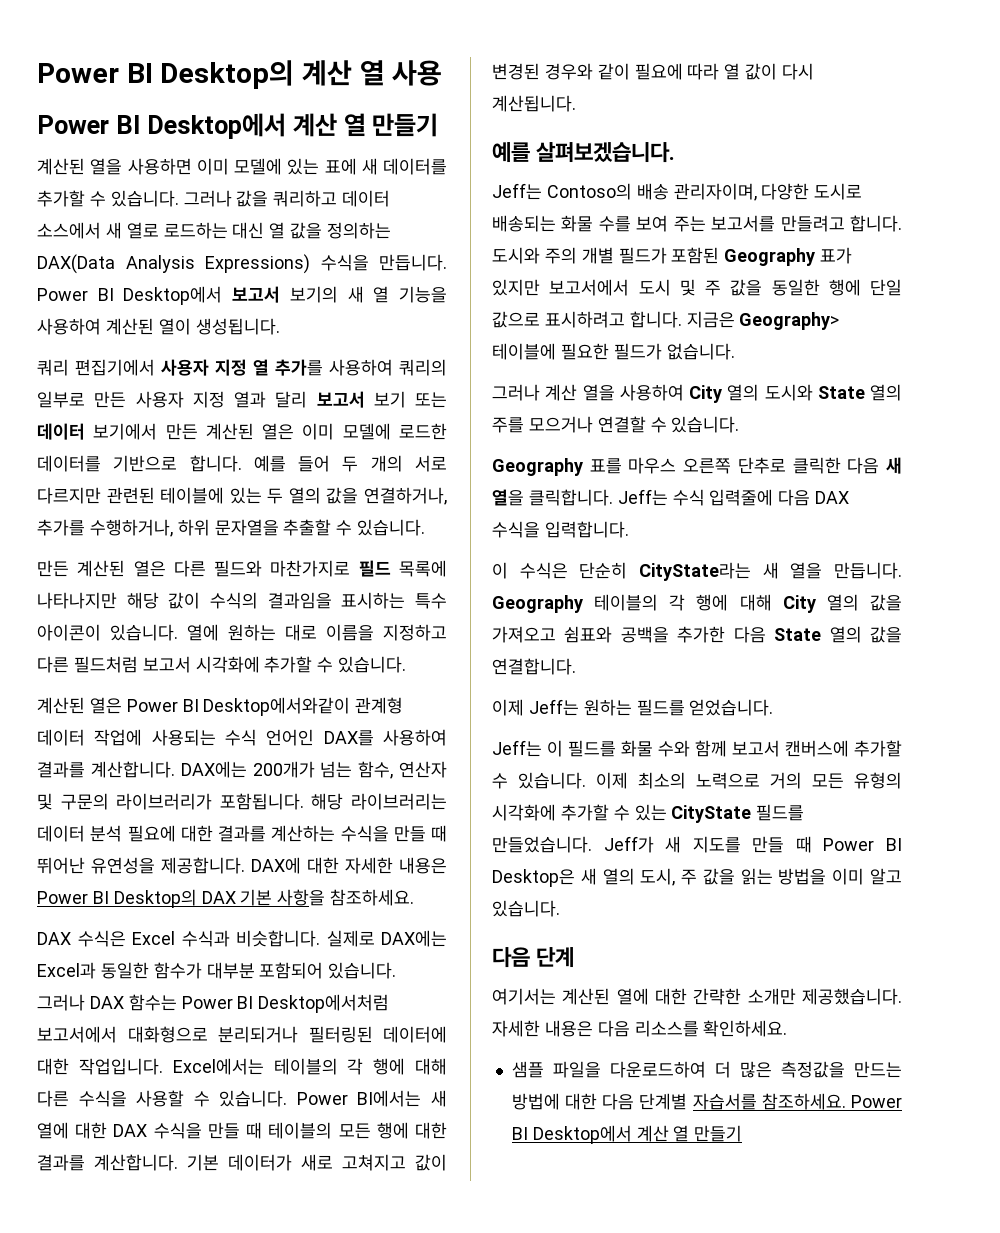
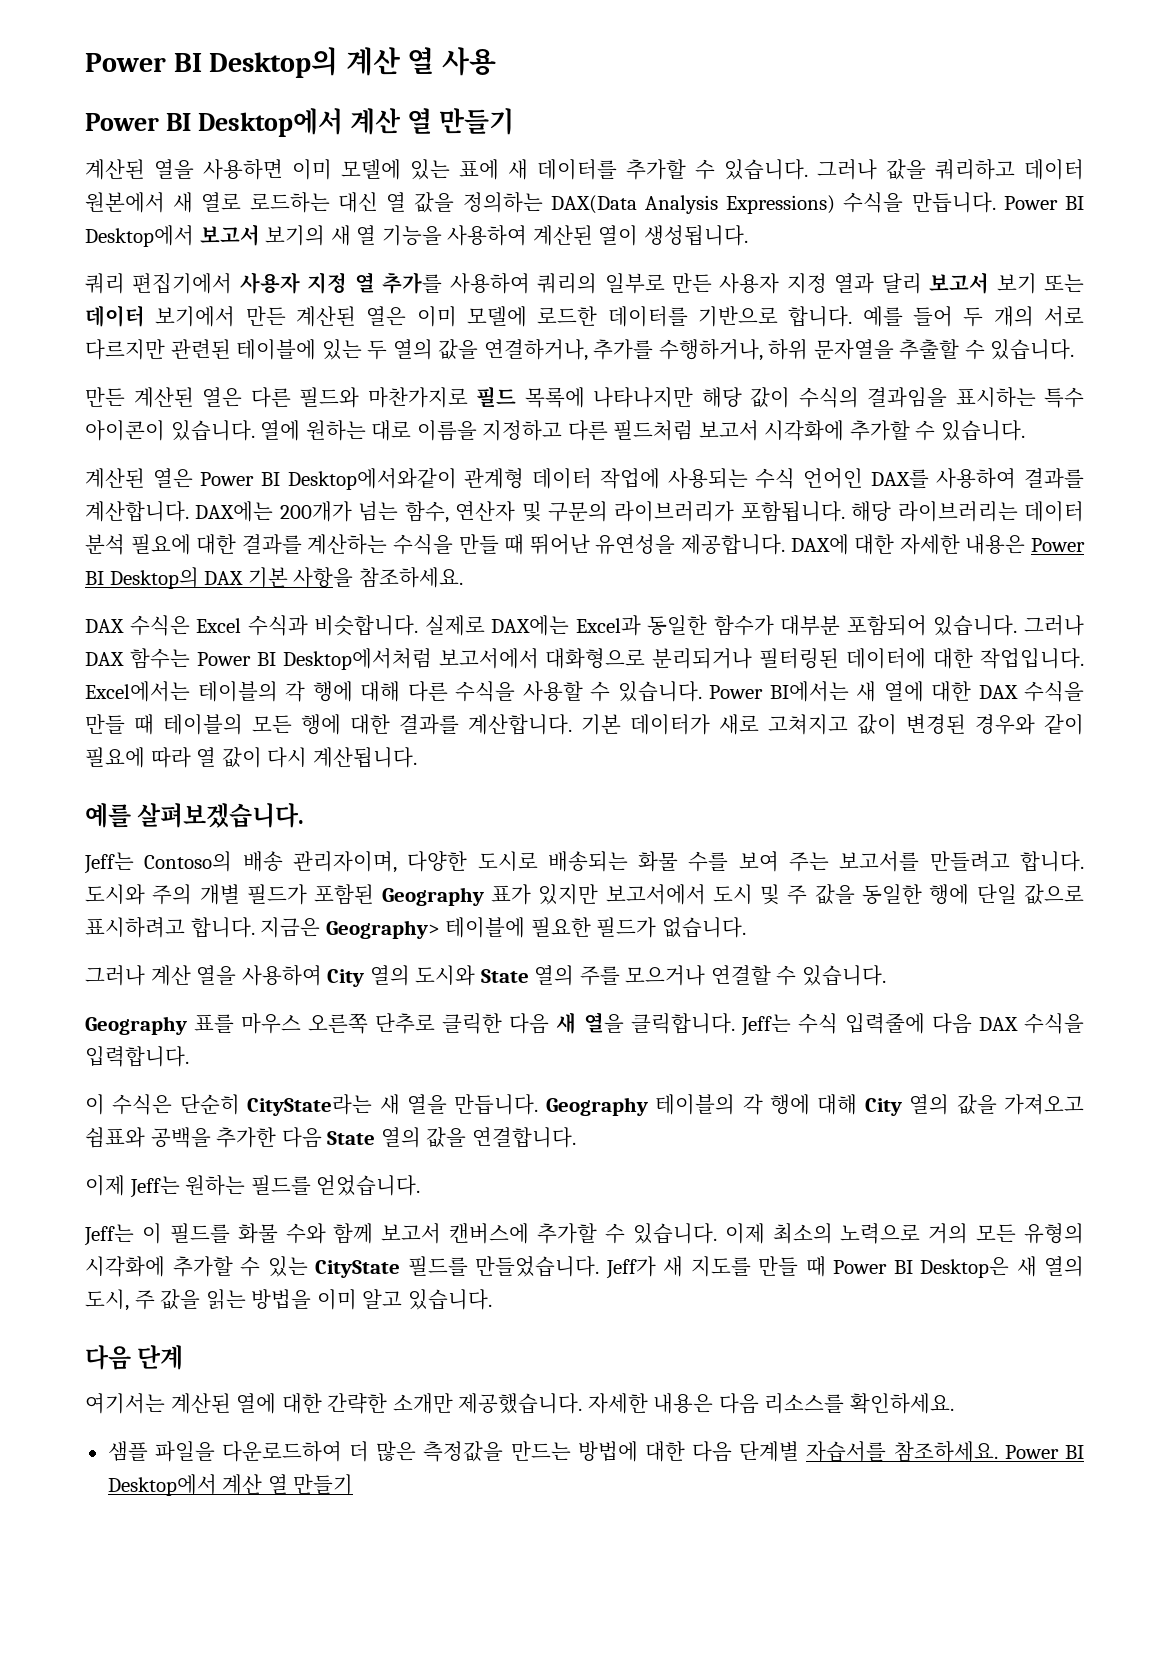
- 그러나 값을 쿼리하고 데이터 소스에서 새 열로 로드하는 대신 열 값을 정의하는 DAX(Data Analysis Expressions) 수식을 만듭니다.
+ 그러나 값을 쿼리하고 데이터 원본에서 새 열로 로드하는 대신 열 값을 정의하는 DAX(Data Analysis Expressions) 수식을 만듭니다.

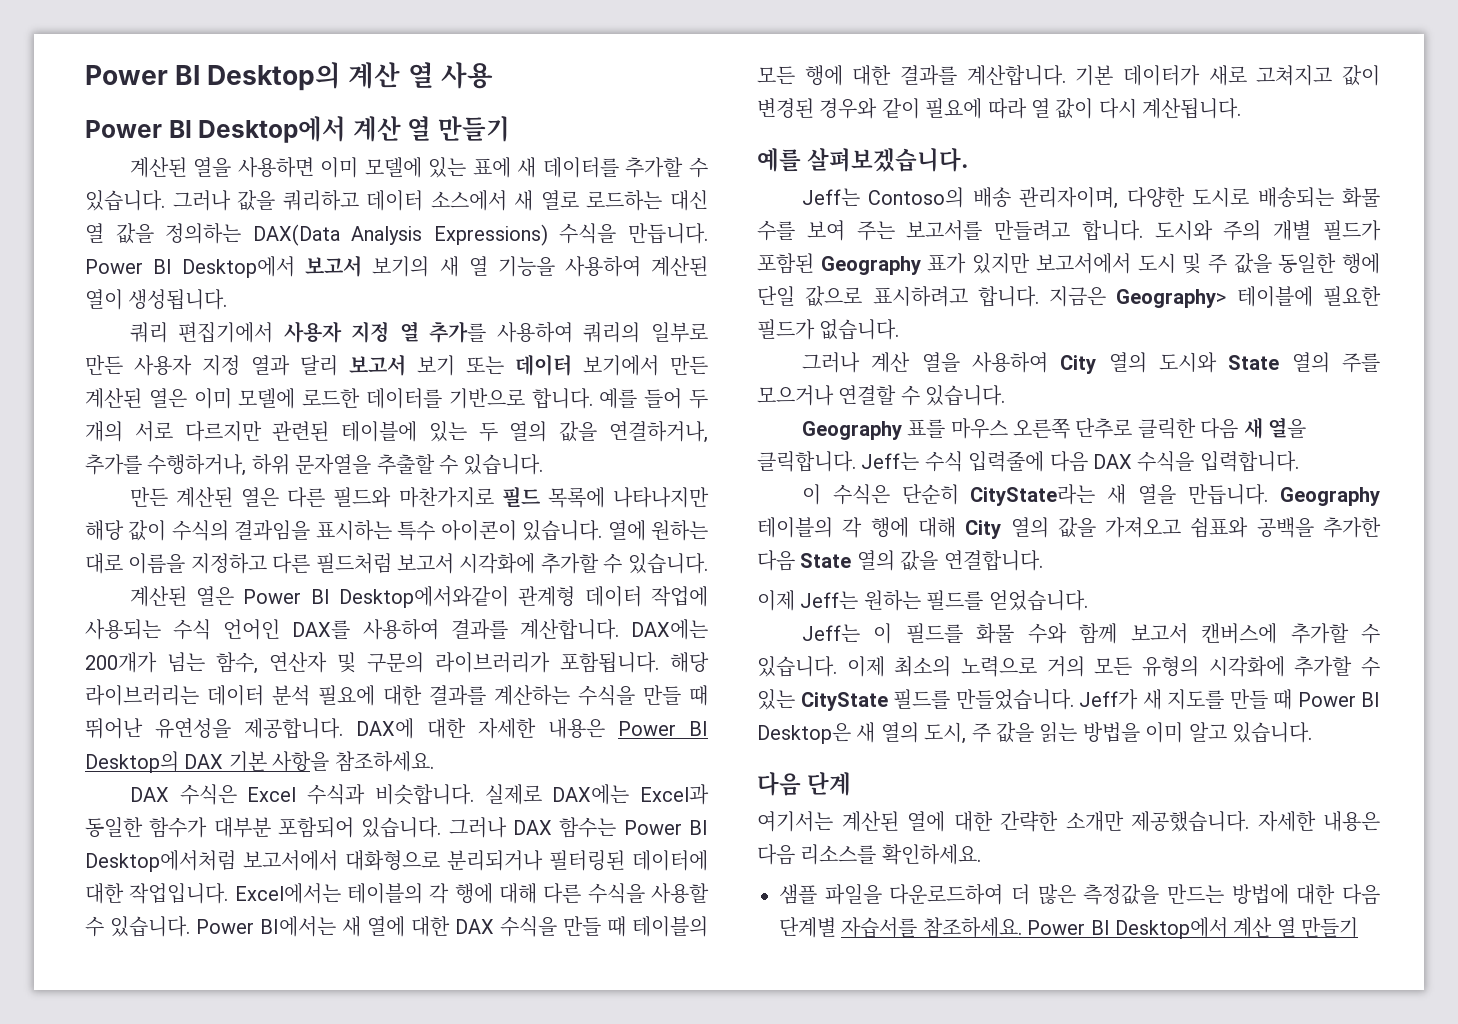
- 그러나 값을 쿼리하고 데이터 원본에서 새 열로 로드하는 대신 열 값을 정의하는 DAX(Data Analysis Expressions) 수식을 만듭니다.
+ 그러나 값을 쿼리하고 데이터 소스에서 새 열로 로드하는 대신 열 값을 정의하는 DAX(Data Analysis Expressions) 수식을 만듭니다.

